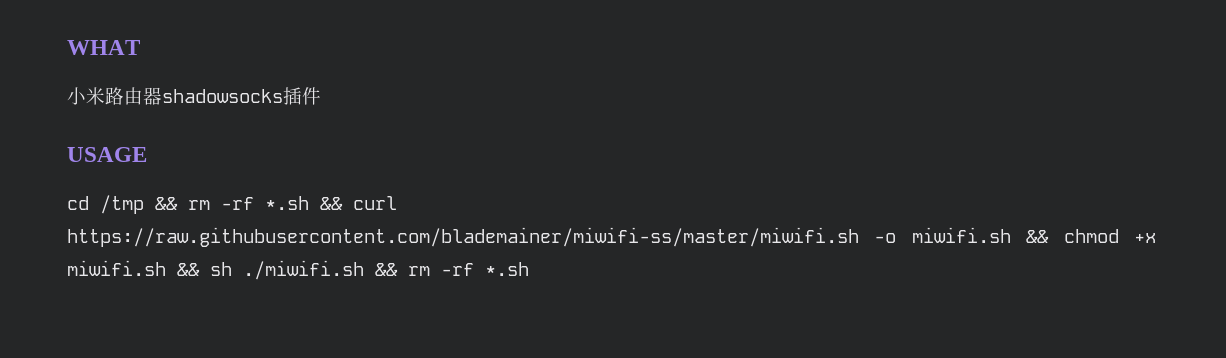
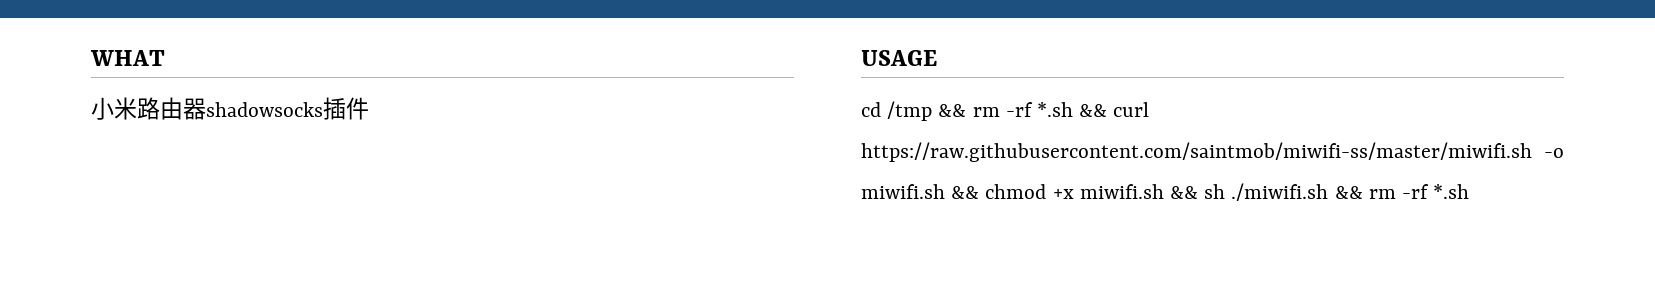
- cd /tmp && rm -rf *.sh && curl https://raw.githubusercontent.com/blademainer/miwifi-ss/master/miwifi.sh -o miwifi.sh && chmod +x miwifi.sh && sh ./miwifi.sh && rm -rf *.sh
+ cd /tmp && rm -rf *.sh && curl https://raw.githubusercontent.com/saintmob/miwifi-ss/master/miwifi.sh -o miwifi.sh && chmod +x miwifi.sh && sh ./miwifi.sh && rm -rf *.sh

